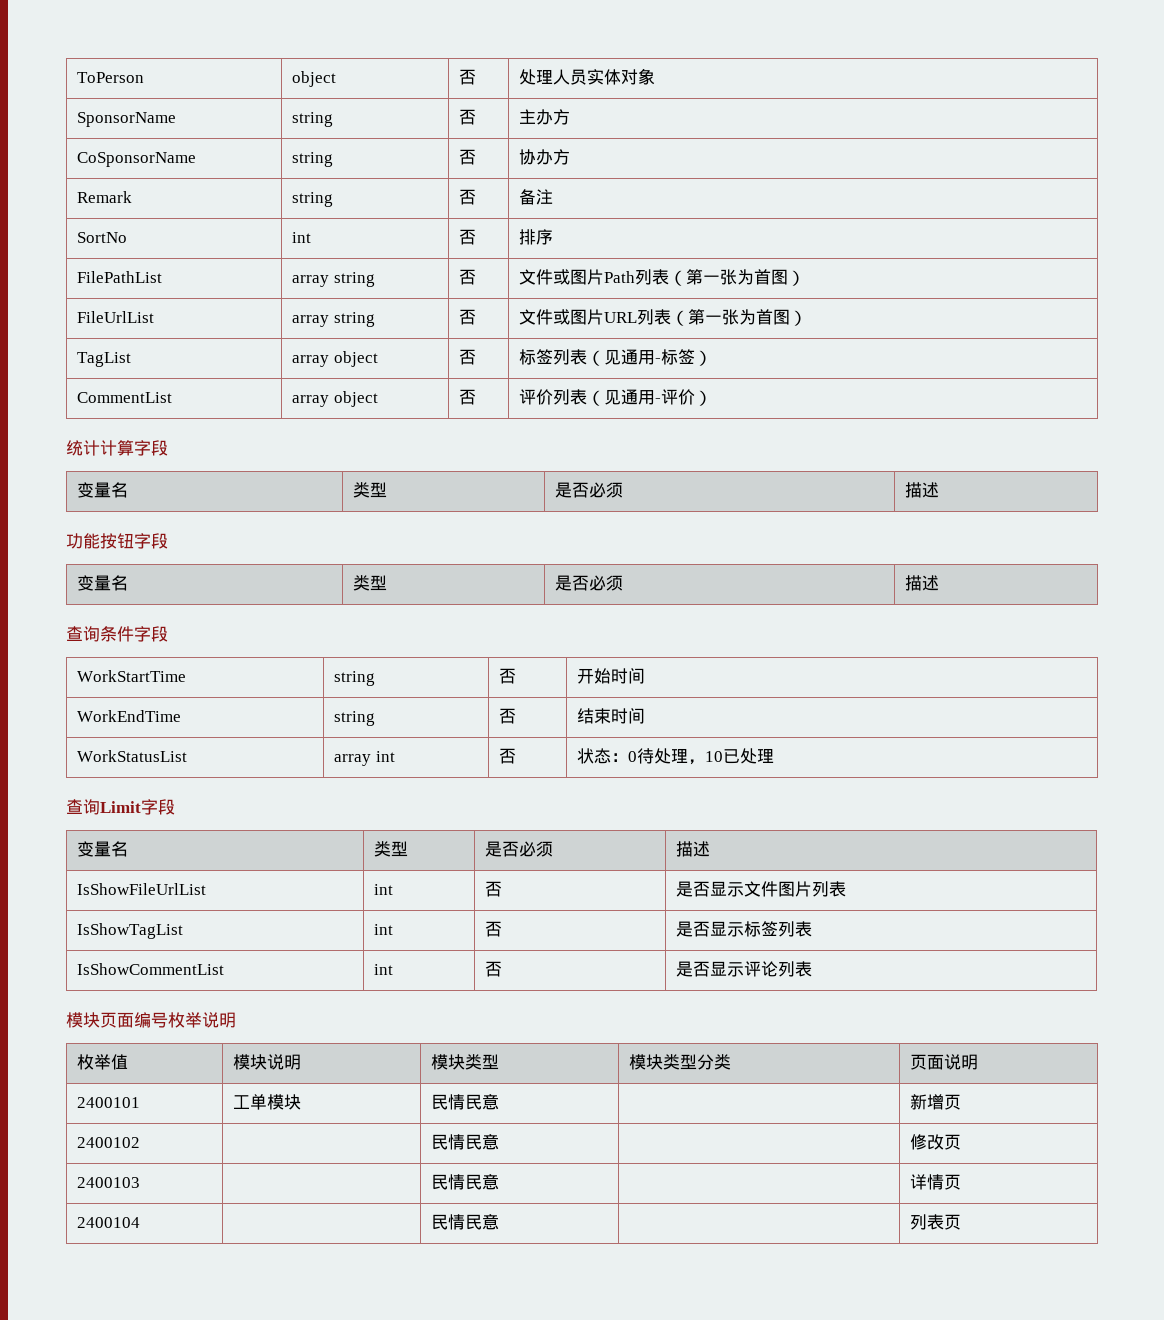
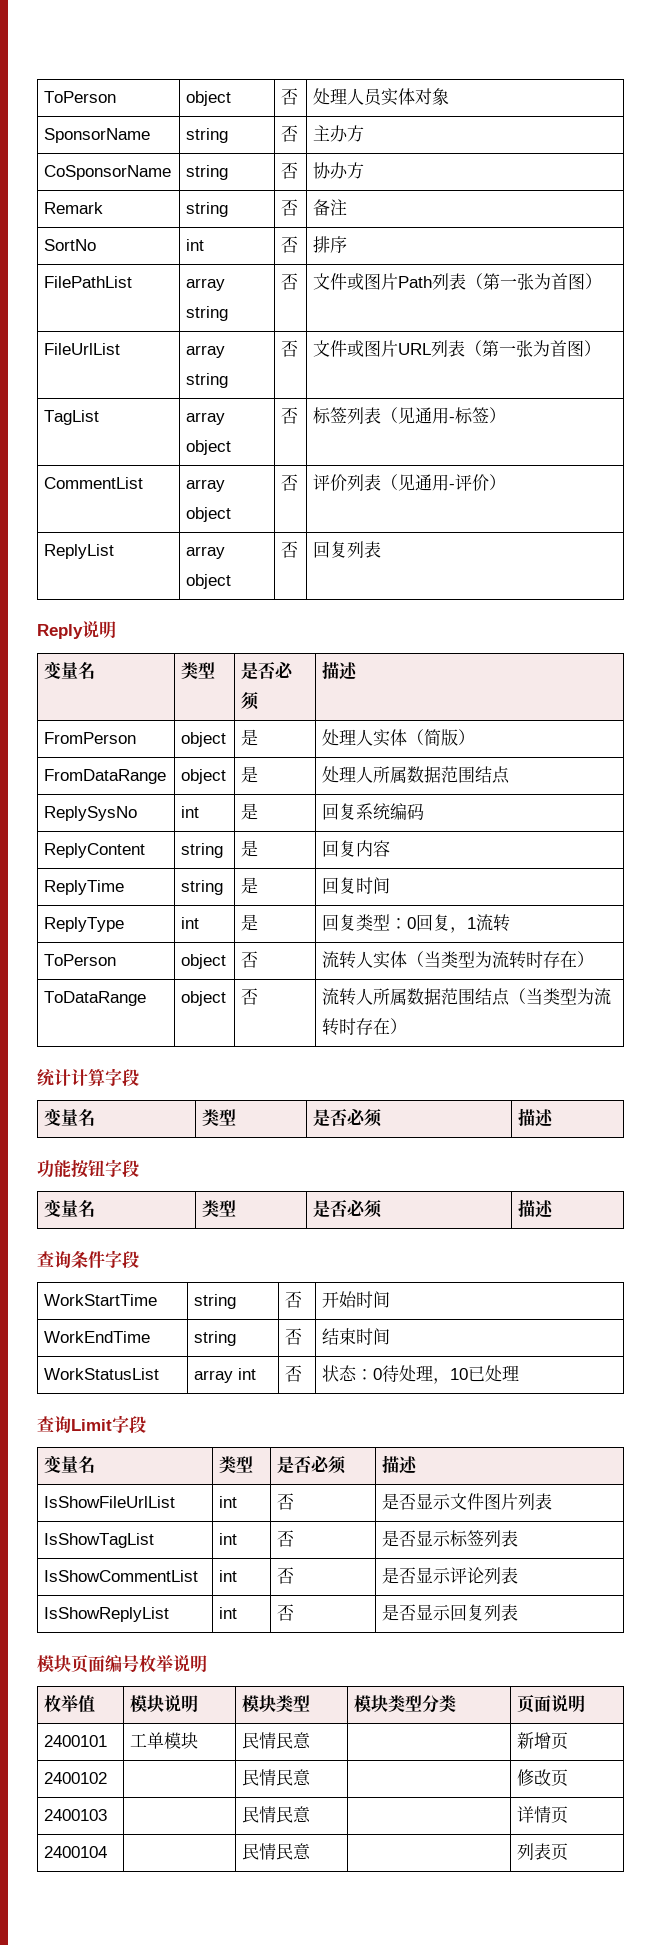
+ ReplyList | array object | 否 | 回复列表
+ Reply说明
+ 变量名 | 类型 | 是否必须 | 描述
+ FromPerson | object | 是 | 处理人实体（简版）
+ FromDataRange | object | 是 | 处理人所属数据范围结点
+ ReplySysNo | int | 是 | 回复系统编码
+ ReplyContent | string | 是 | 回复内容
+ ReplyTime | string | 是 | 回复时间
+ ReplyType | int | 是 | 回复类型：0回复，1流转
+ ToPerson | object | 否 | 流转人实体（当类型为流转时存在）
+ ToDataRange | object | 否 | 流转人所属数据范围结点（当类型为流转时存在）
+ IsShowReplyList | int | 否 | 是否显示回复列表

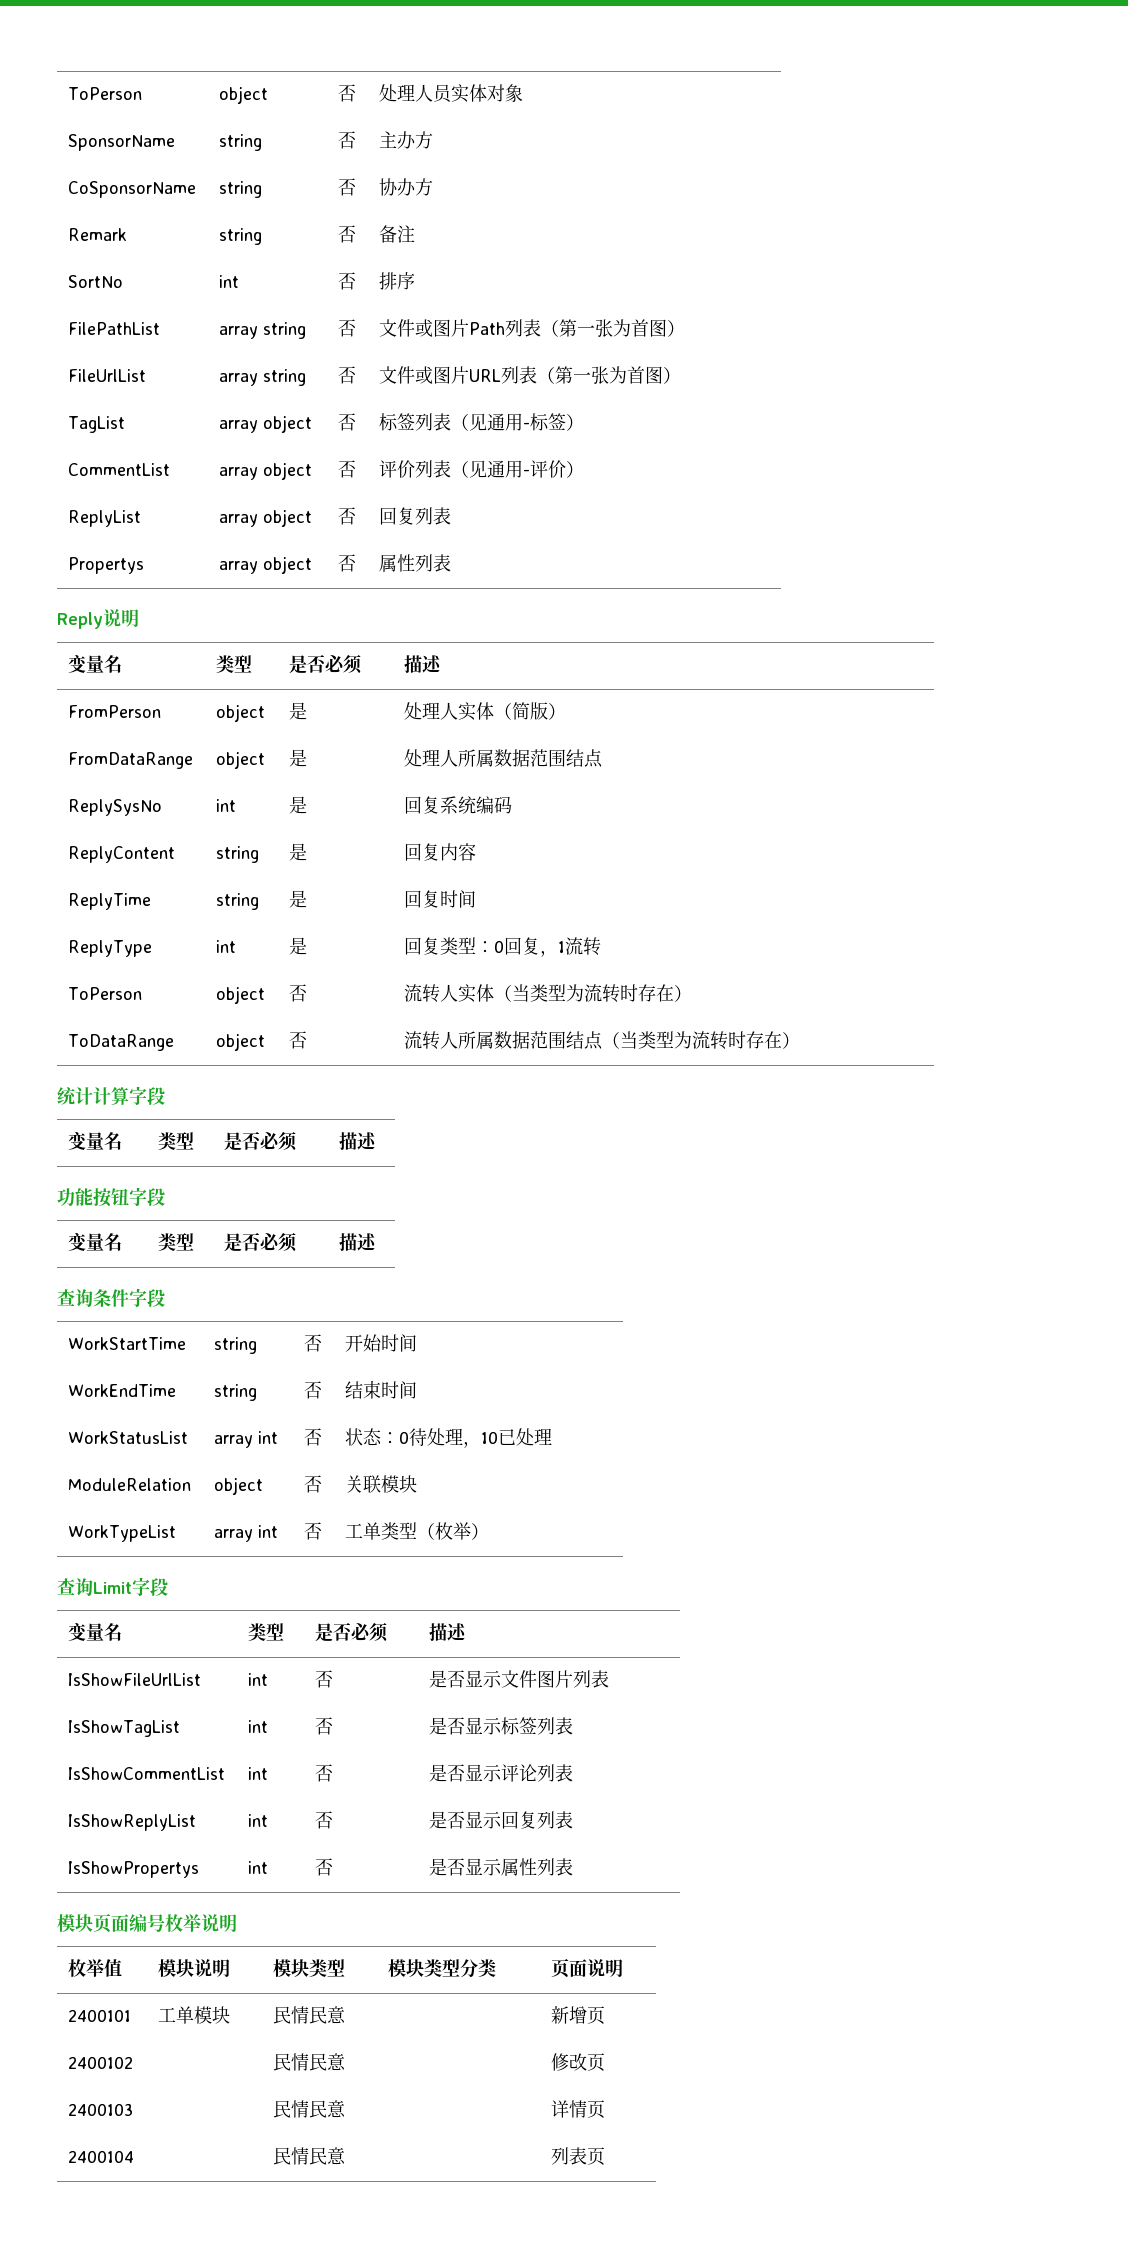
+ Propertys | array object | 否 | 属性列表
+ ModuleRelation | object | 否 | 关联模块
+ WorkTypeList | array int | 否 | 工单类型（枚举）
+ IsShowPropertys | int | 否 | 是否显示属性列表

